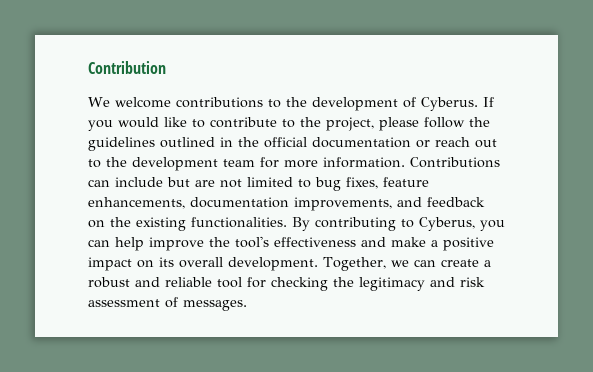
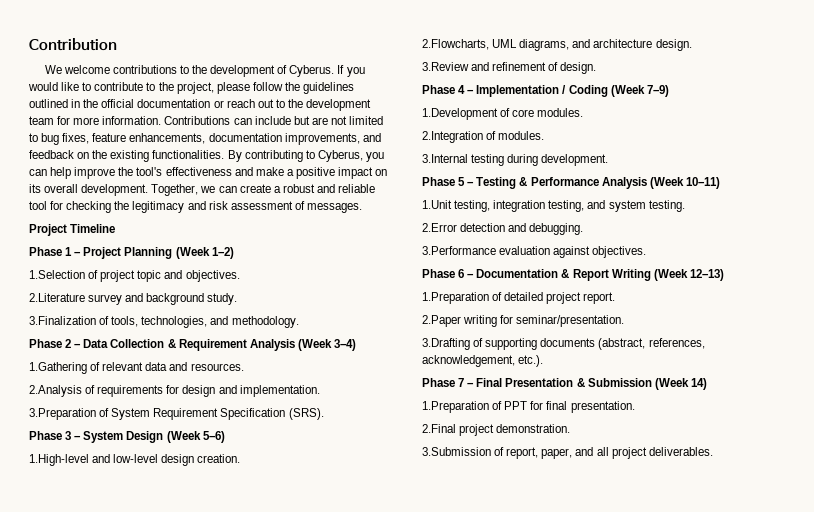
+ Project Timeline
+ Phase 1 – Project Planning (Week 1–2)
+ 1.Selection of project topic and objectives.
+ 2.Literature survey and background study.
+ 3.Finalization of tools, technologies, and methodology.
+ Phase 2 – Data Collection & Requirement Analysis (Week 3–4)
+ 1.Gathering of relevant data and resources.
+ 2.Analysis of requirements for design and implementation.
+ 3.Preparation of System Requirement Specification (SRS).
+ Phase 3 – System Design (Week 5–6)
+ 1.High-level and low-level design creation.
+ 2.Flowcharts, UML diagrams, and architecture design.
+ 3.Review and refinement of design.
+ Phase 4 – Implementation / Coding (Week 7–9)
+ 1.Development of core modules.
+ 2.Integration of modules.
+ 3.Internal testing during development.
+ Phase 5 – Testing & Performance Analysis (Week 10–11)
+ 1.Unit testing, integration testing, and system testing.
+ 2.Error detection and debugging.
+ 3.Performance evaluation against objectives.
+ Phase 6 – Documentation & Report Writing (Week 12–13)
+ 1.Preparation of detailed project report.
+ 2.Paper writing for seminar/presentation.
+ 3.Drafting of supporting documents (abstract, references, acknowledgement, etc.).
+ Phase 7 – Final Presentation & Submission (Week 14)
+ 1.Preparation of PPT for final presentation.
+ 2.Final project demonstration.
+ 3.Submission of report, paper, and all project deliverables.

